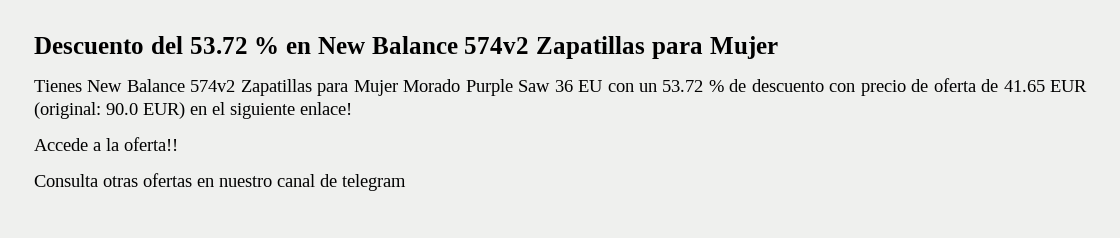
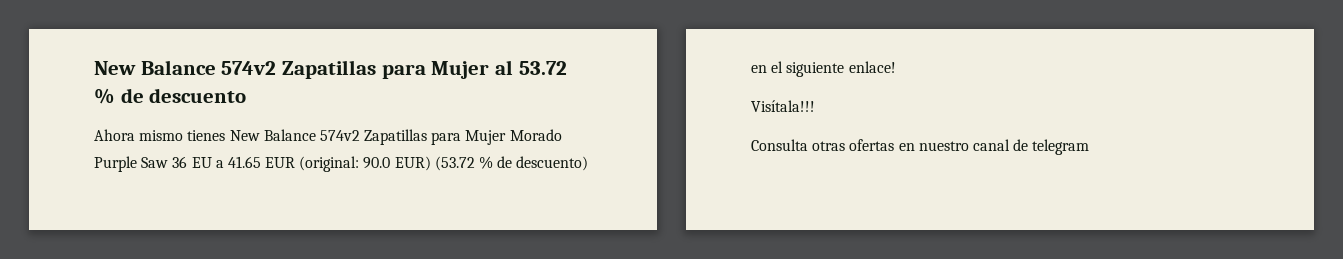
- Descuento del 53.72 % en New Balance 574v2 Zapatillas para Mujer
- Tienes New Balance 574v2 Zapatillas para Mujer Morado Purple Saw 36 EU con un 53.72 % de descuento con precio de oferta de 41.65 EUR (original: 90.0 EUR) en el siguiente enlace!
+ New Balance 574v2 Zapatillas para Mujer al 53.72 % de descuento
+ Ahora mismo tienes New Balance 574v2 Zapatillas para Mujer Morado Purple Saw 36 EU a 41.65 EUR (original: 90.0 EUR) (53.72 % de descuento) en el siguiente enlace!
- Accede a la oferta!!
+ Visítala!!!

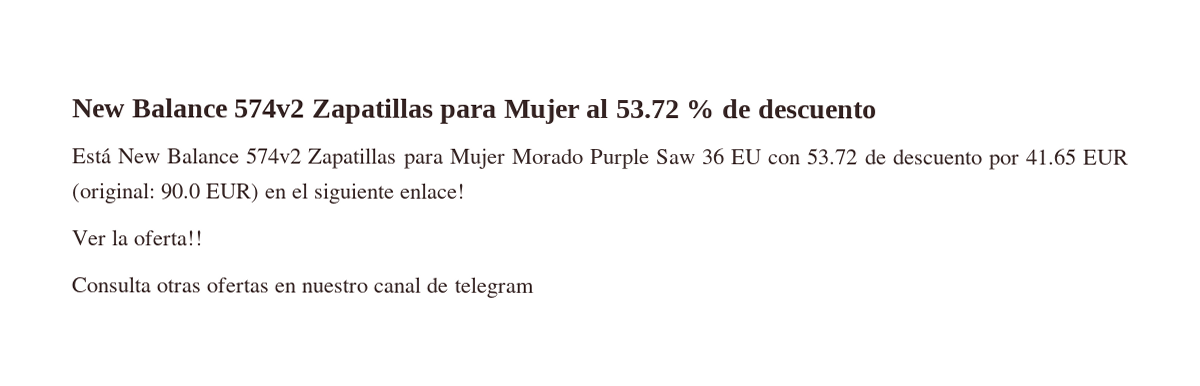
- Ahora mismo tienes New Balance 574v2 Zapatillas para Mujer Morado Purple Saw 36 EU a 41.65 EUR (original: 90.0 EUR) (53.72 % de descuento) en el siguiente enlace!
+ Está New Balance 574v2 Zapatillas para Mujer Morado Purple Saw 36 EU con 53.72 de descuento por 41.65 EUR (original: 90.0 EUR) en el siguiente enlace!
- Visítala!!!
+ Ver la oferta!!

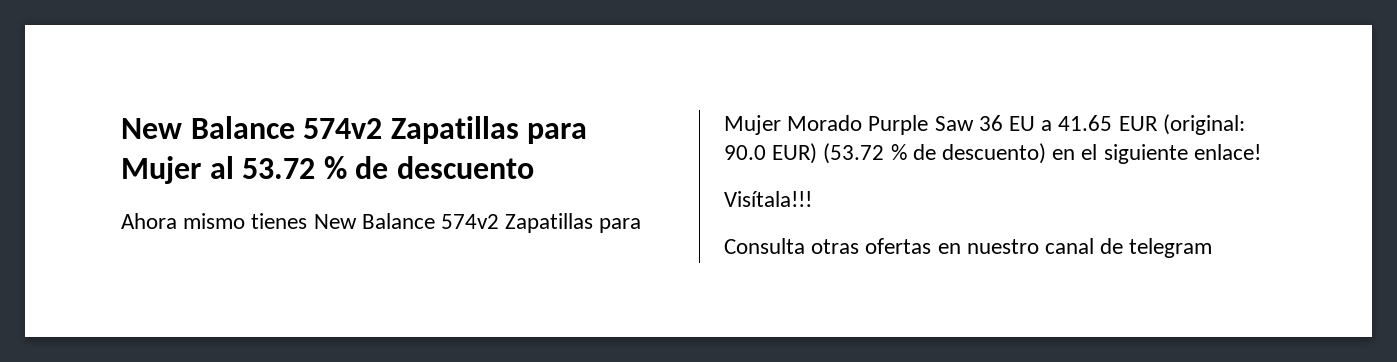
- Está New Balance 574v2 Zapatillas para Mujer Morado Purple Saw 36 EU con 53.72 de descuento por 41.65 EUR (original: 90.0 EUR) en el siguiente enlace!
+ Ahora mismo tienes New Balance 574v2 Zapatillas para Mujer Morado Purple Saw 36 EU a 41.65 EUR (original: 90.0 EUR) (53.72 % de descuento) en el siguiente enlace!
- Ver la oferta!!
+ Visítala!!!

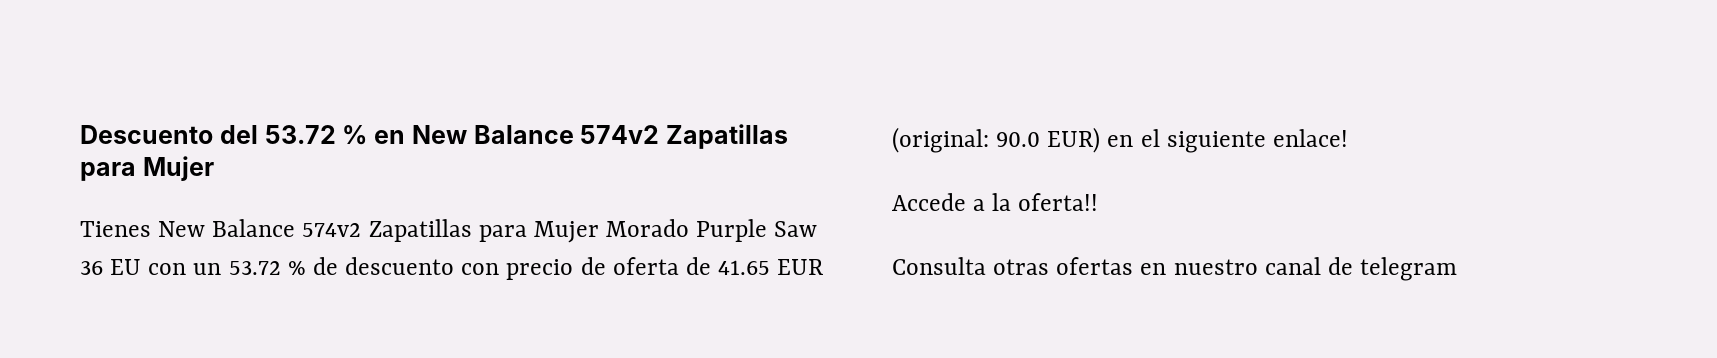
- New Balance 574v2 Zapatillas para Mujer al 53.72 % de descuento
- Ahora mismo tienes New Balance 574v2 Zapatillas para Mujer Morado Purple Saw 36 EU a 41.65 EUR (original: 90.0 EUR) (53.72 % de descuento) en el siguiente enlace!
+ Descuento del 53.72 % en New Balance 574v2 Zapatillas para Mujer
+ Tienes New Balance 574v2 Zapatillas para Mujer Morado Purple Saw 36 EU con un 53.72 % de descuento con precio de oferta de 41.65 EUR (original: 90.0 EUR) en el siguiente enlace!
- Visítala!!!
+ Accede a la oferta!!

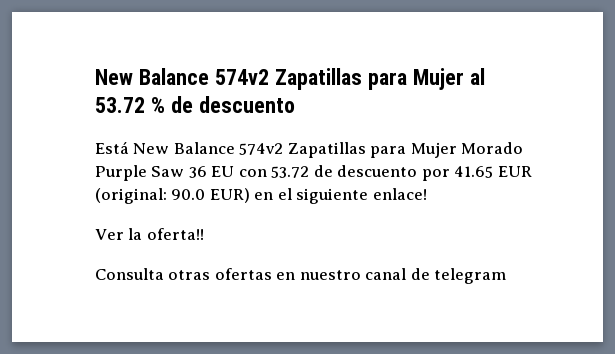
- Descuento del 53.72 % en New Balance 574v2 Zapatillas para Mujer
- Tienes New Balance 574v2 Zapatillas para Mujer Morado Purple Saw 36 EU con un 53.72 % de descuento con precio de oferta de 41.65 EUR (original: 90.0 EUR) en el siguiente enlace!
+ New Balance 574v2 Zapatillas para Mujer al 53.72 % de descuento
+ Está New Balance 574v2 Zapatillas para Mujer Morado Purple Saw 36 EU con 53.72 de descuento por 41.65 EUR (original: 90.0 EUR) en el siguiente enlace!
- Accede a la oferta!!
+ Ver la oferta!!

